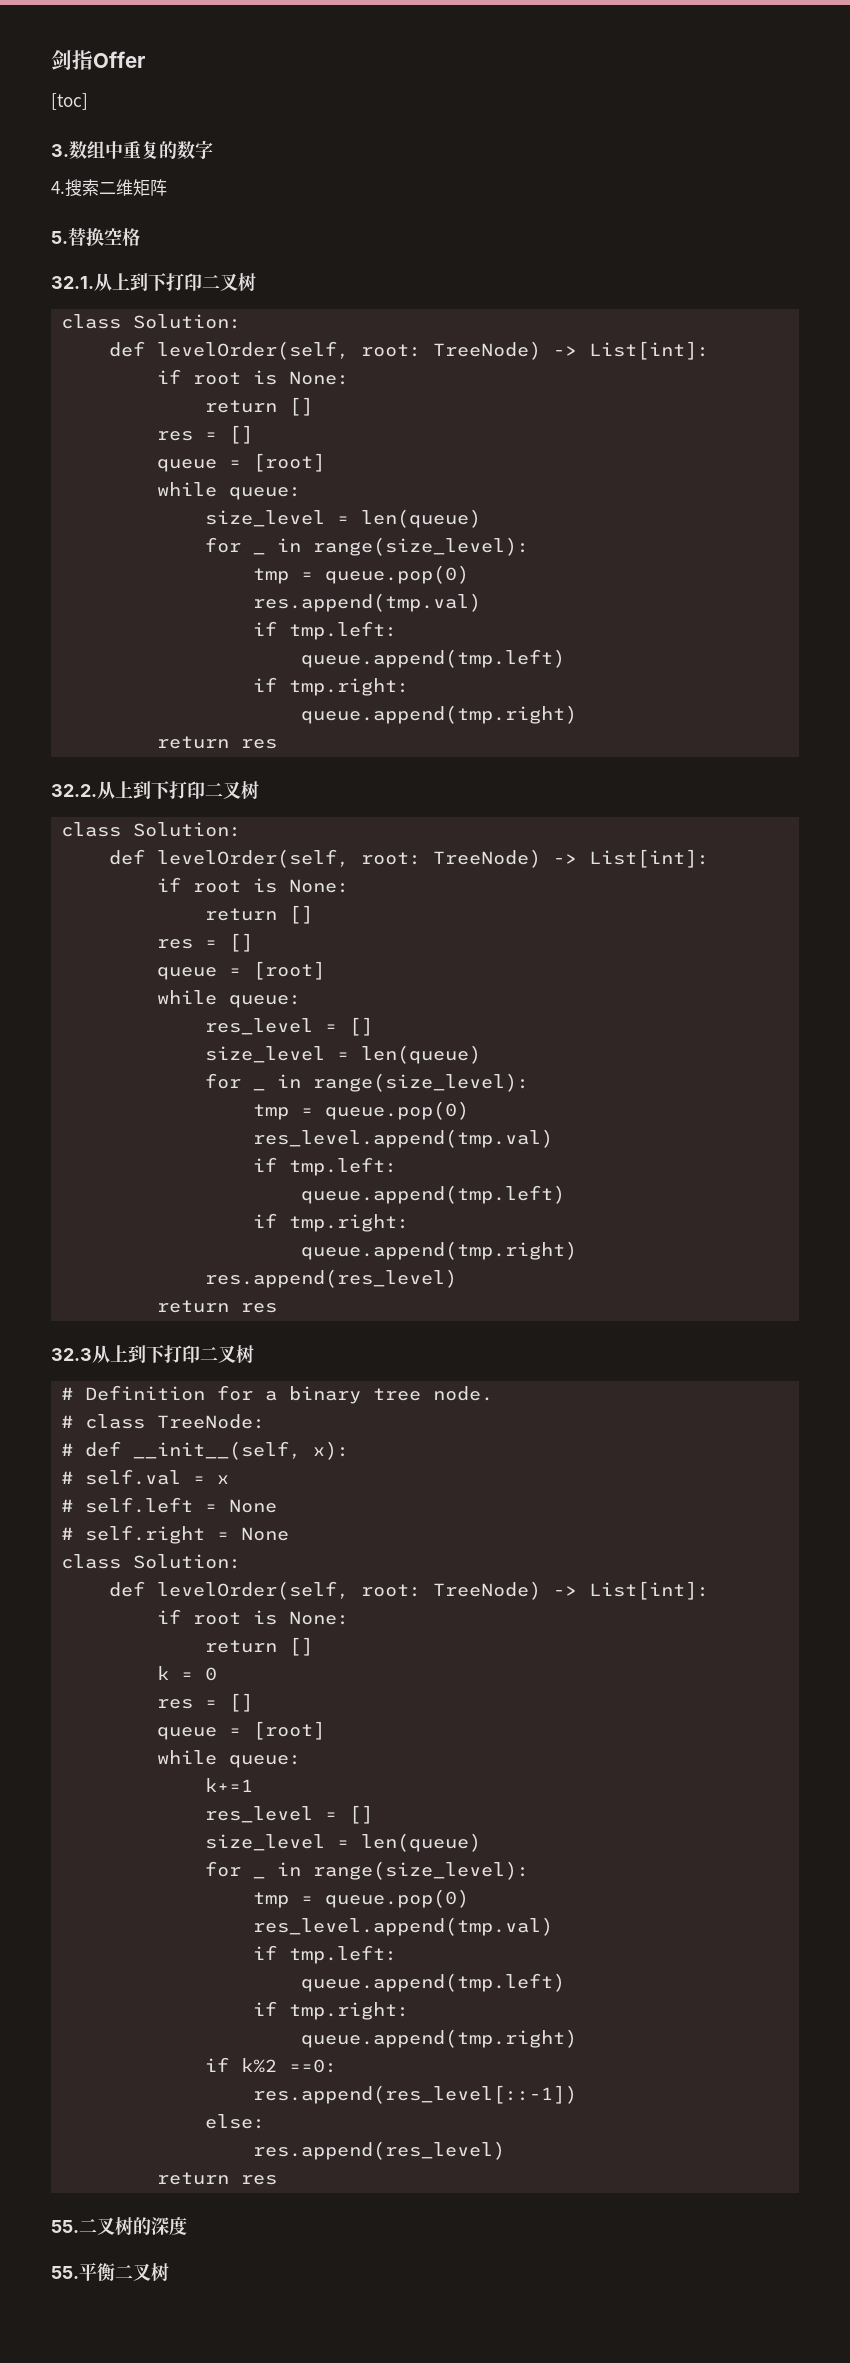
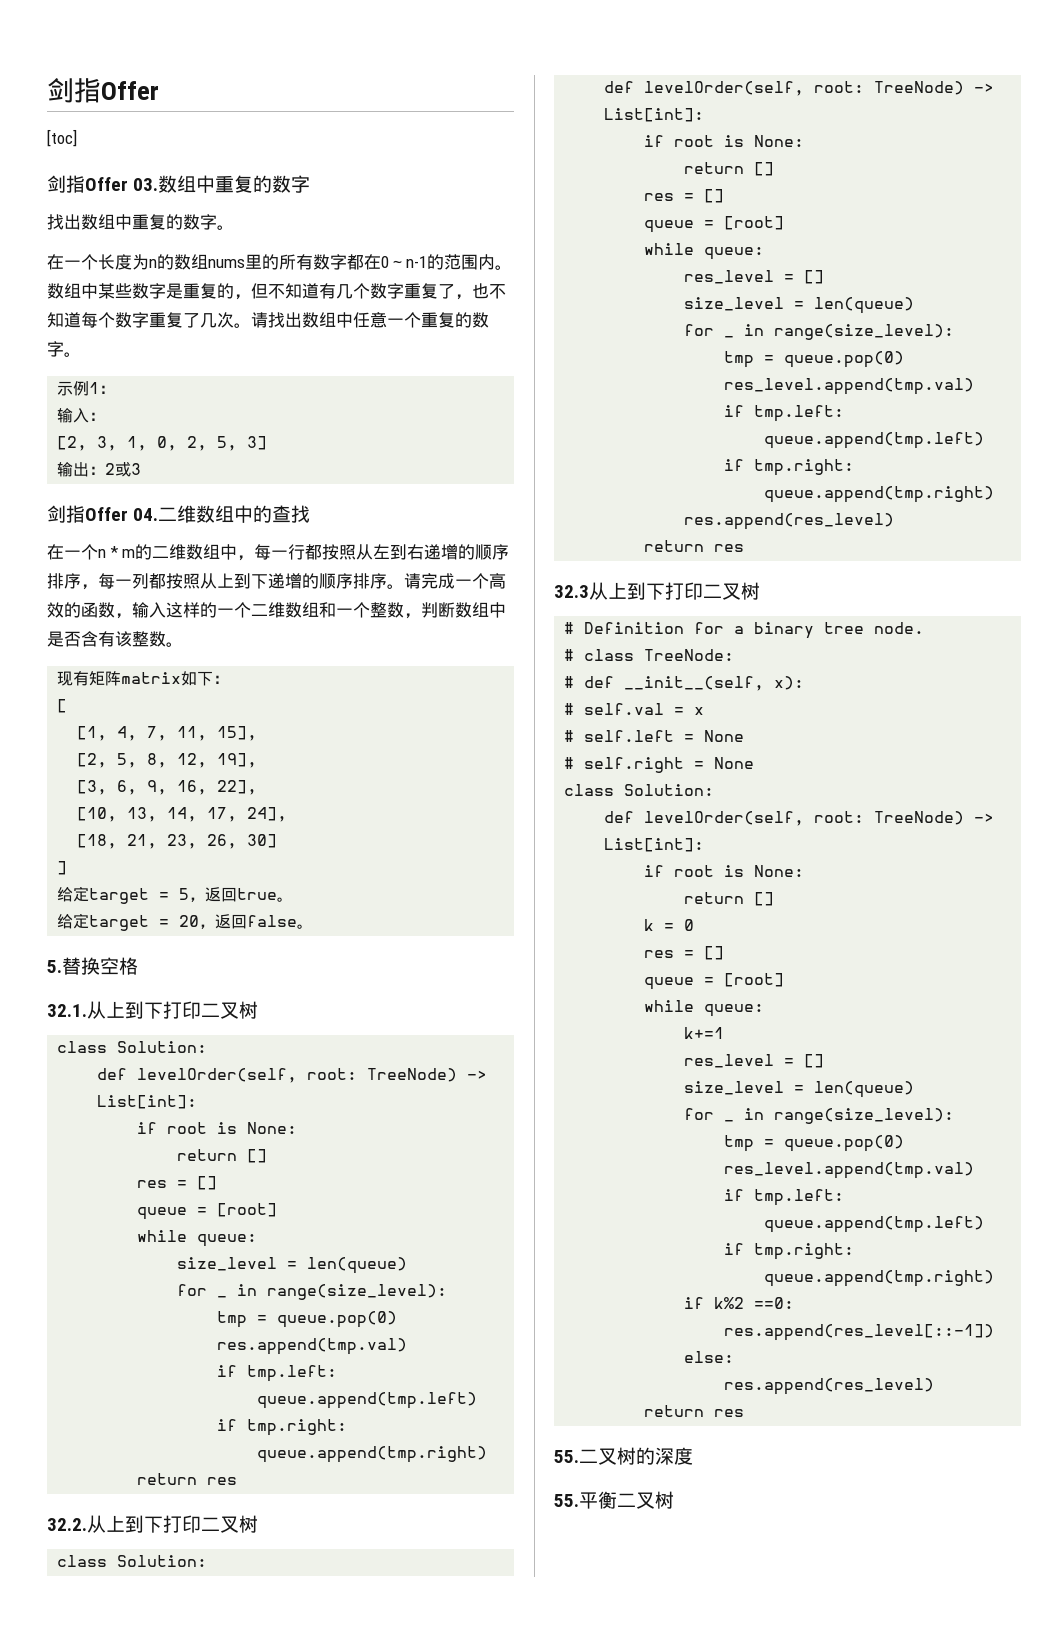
- 3.数组中重复的数字
+ 剑指Offer 03.数组中重复的数字
- 4.搜索二维矩阵
+ 找出数组中重复的数字。
+ 在一个长度为n的数组nums里的所有数字都在0～n-1的范围内。数组中某些数字是重复的，但不知道有几个数字重复了，也不知道每个数字重复了几次。请找出数组中任意一个重复的数字。
+ 示例1：
+ 输入：
+ [2, 3, 1, 0, 2, 5, 3]
+ 输出：2或3
+ 剑指Offer 04.二维数组中的查找
+ 在一个n * m的二维数组中，每一行都按照从左到右递增的顺序排序，每一列都按照从上到下递增的顺序排序。请完成一个高效的函数，输入这样的一个二维数组和一个整数，判断数组中是否含有该整数。
+ 现有矩阵matrix如下：
+ [
+ [1, 4, 7, 11, 15],
+ [2, 5, 8, 12, 19],
+ [3, 6, 9, 16, 22],
+ [10, 13, 14, 17, 24],
+ [18, 21, 23, 26, 30]
+ ]
+ 给定target = 5，返回true。
+ 给定target = 20，返回false。

